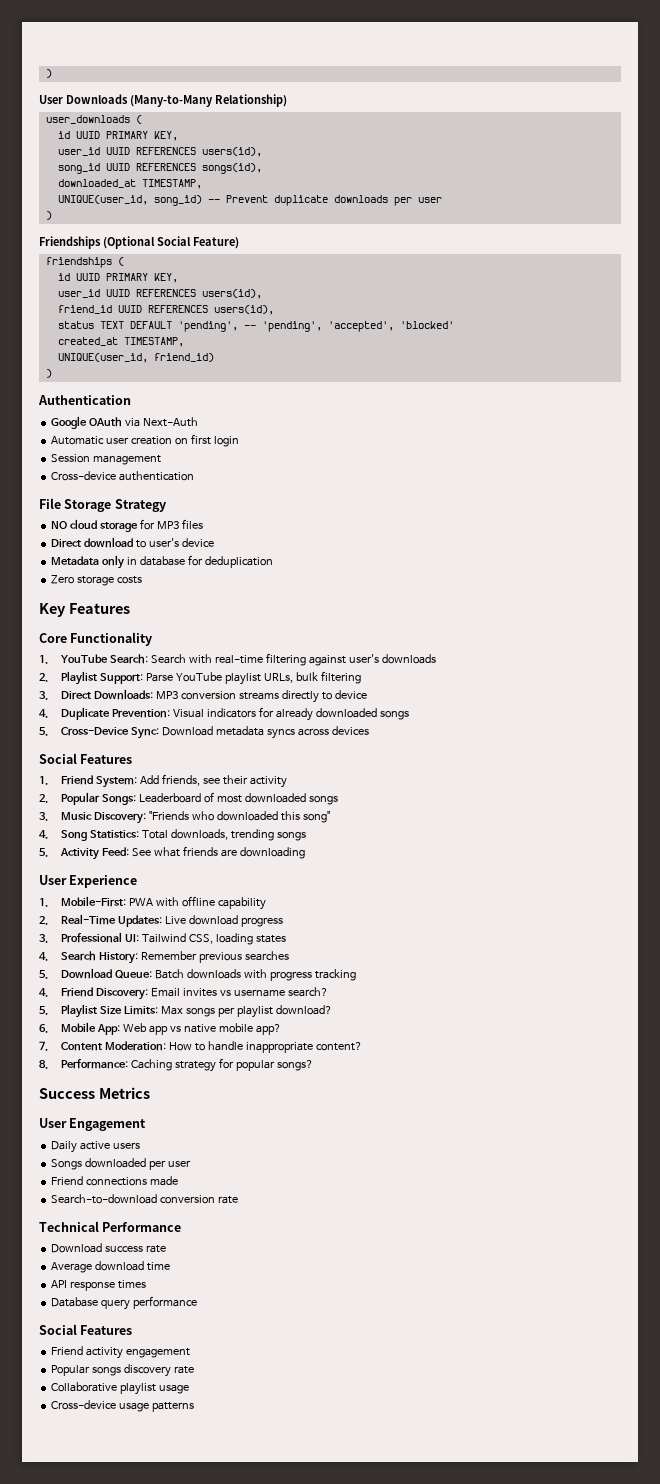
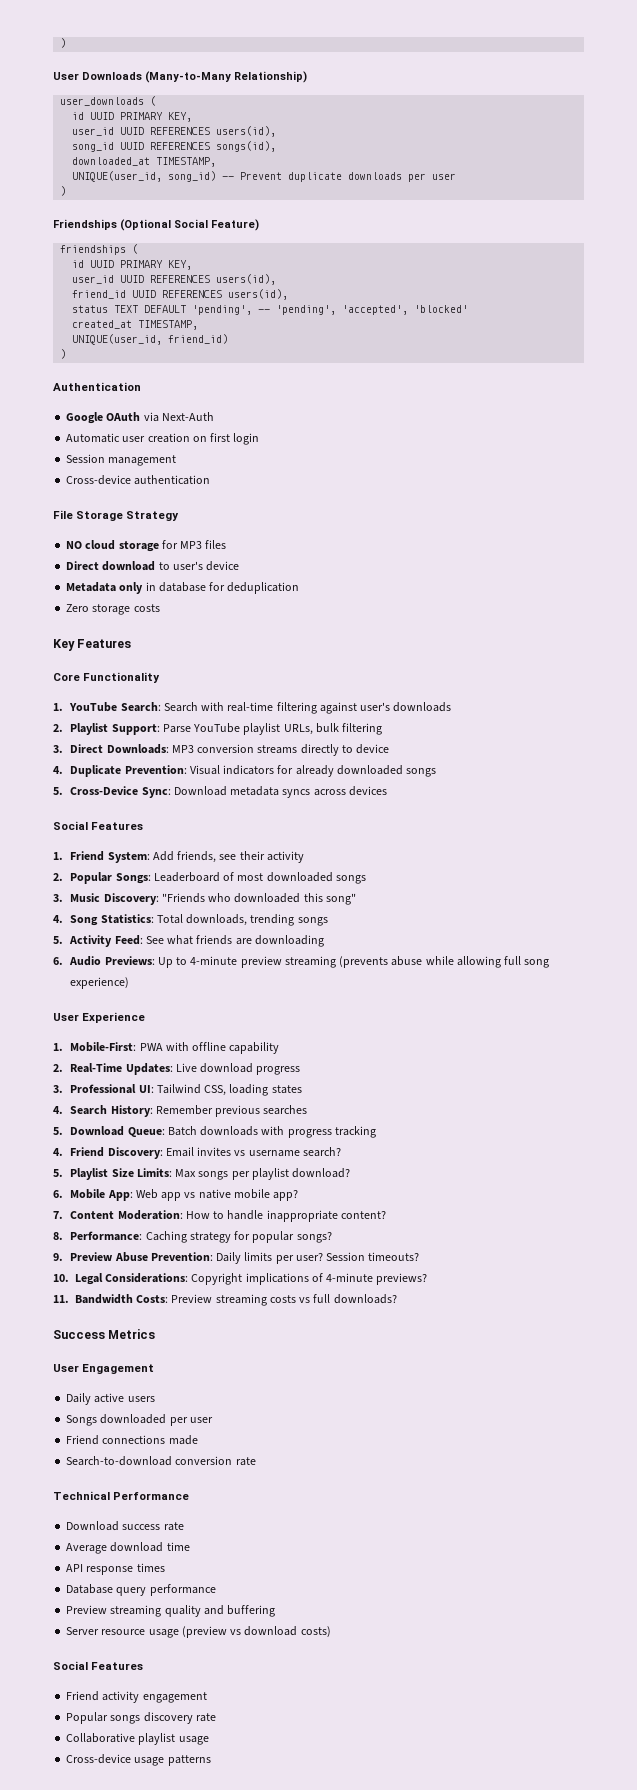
+ 6. Audio Previews: Up to 4-minute preview streaming (prevents abuse while allowing full song experience)
+ 9. Preview Abuse Prevention: Daily limits per user? Session timeouts?
+ 10. Legal Considerations: Copyright implications of 4-minute previews?
+ 11. Bandwidth Costs: Preview streaming costs vs full downloads?
+ Preview streaming quality and buffering
+ Server resource usage (preview vs download costs)

